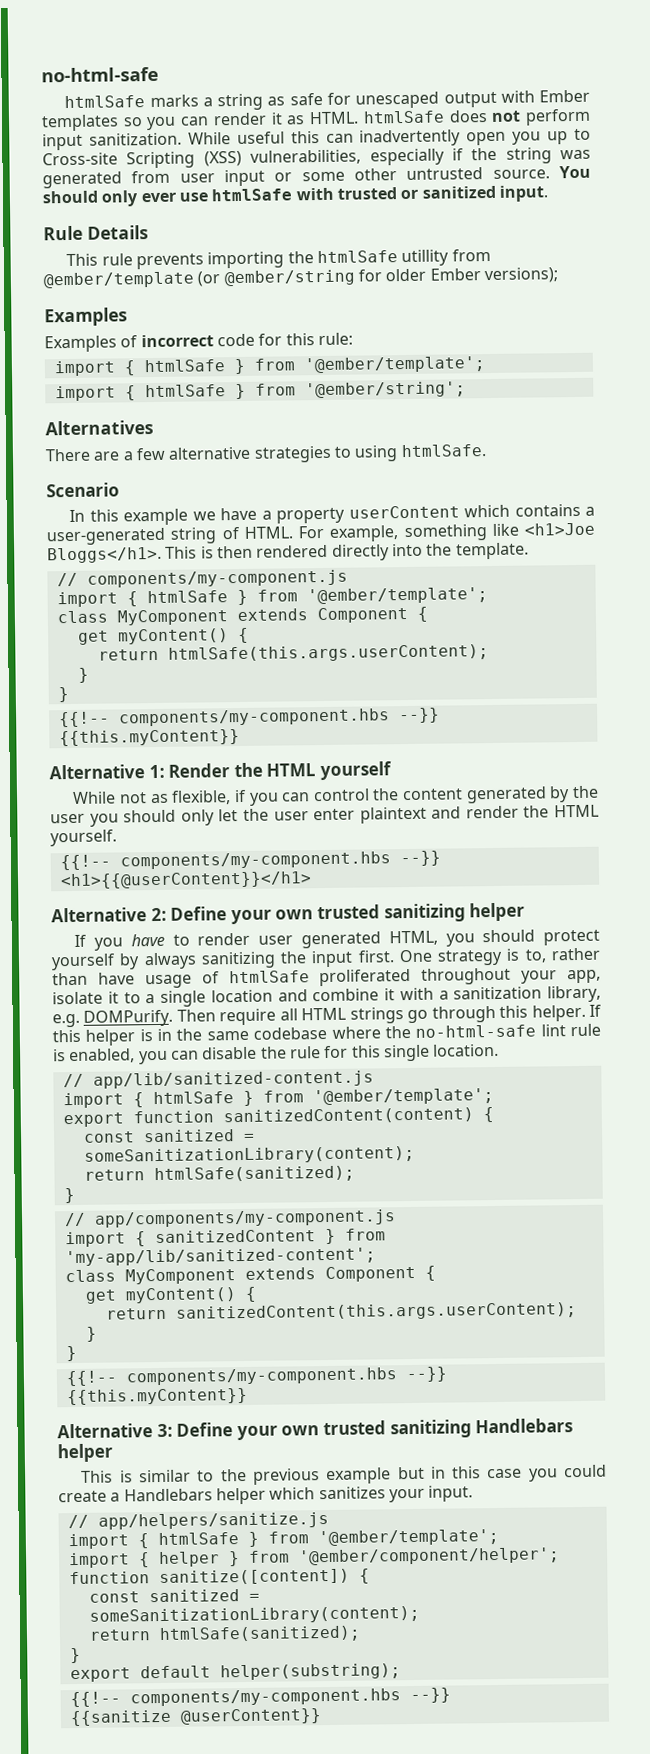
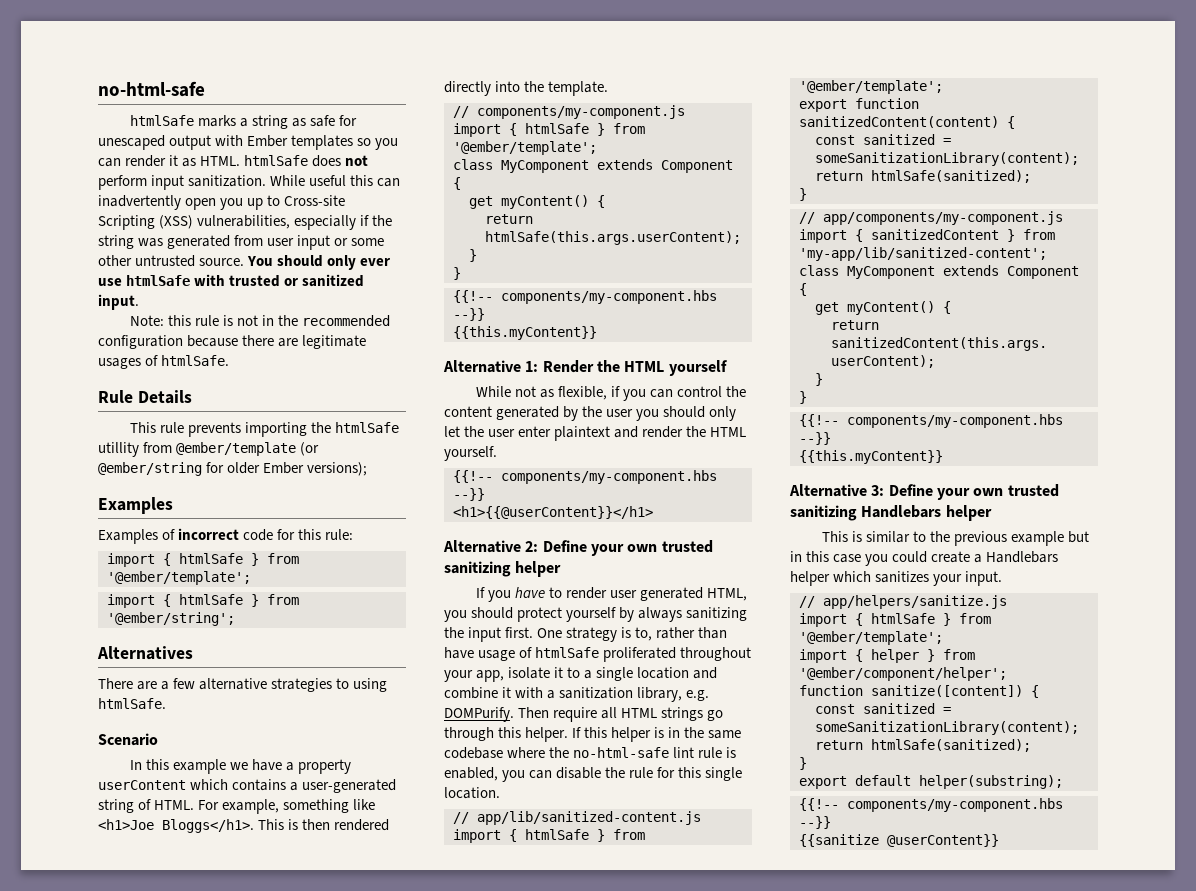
+ Note: this rule is not in the recommended configuration because there are legitimate usages of htmlSafe.

